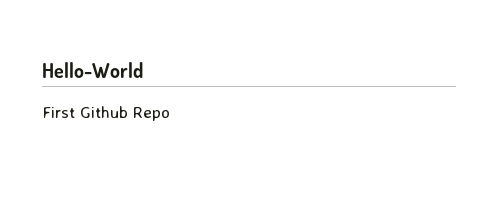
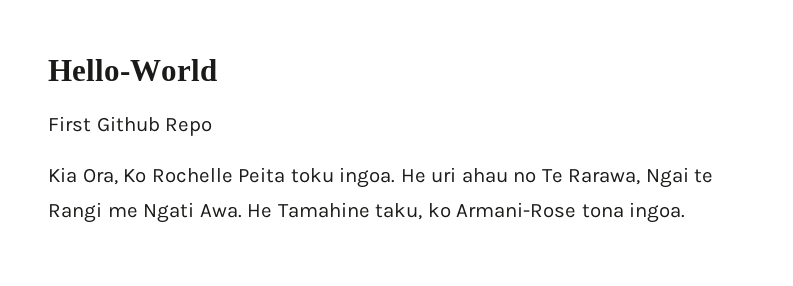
+ Kia Ora, Ko Rochelle Peita toku ingoa. He uri ahau no Te Rarawa, Ngai te Rangi me Ngati Awa. He Tamahine taku, ko Armani-Rose tona ingoa.

